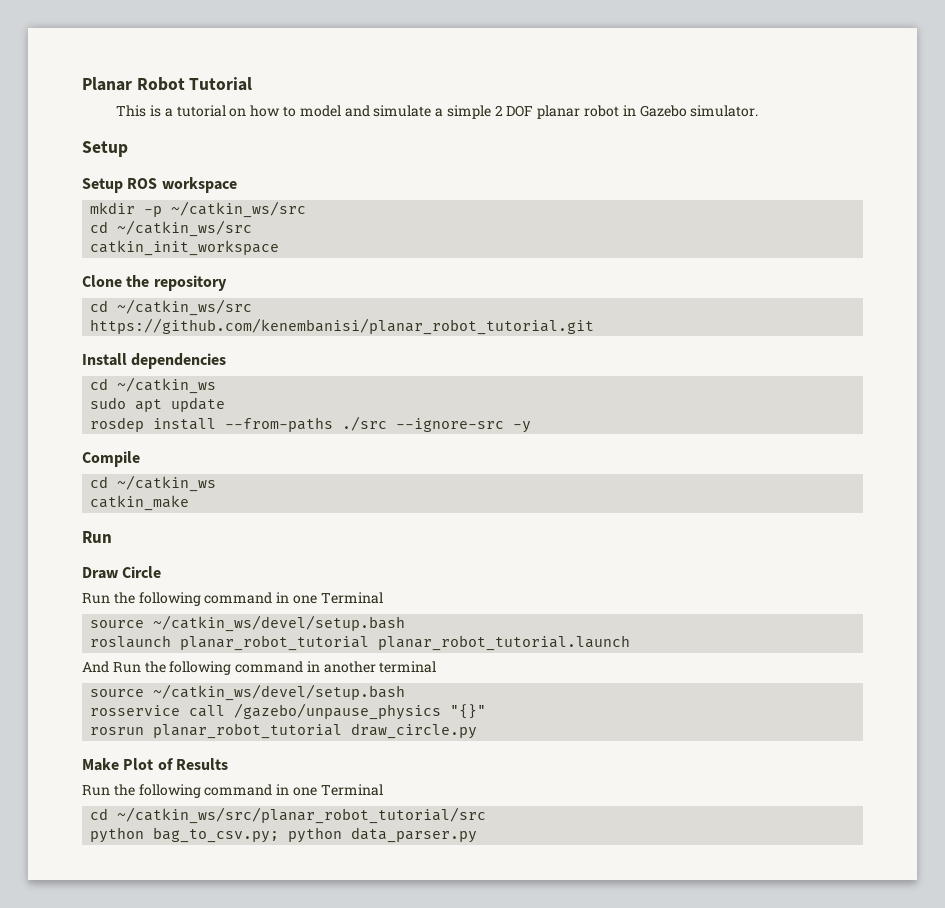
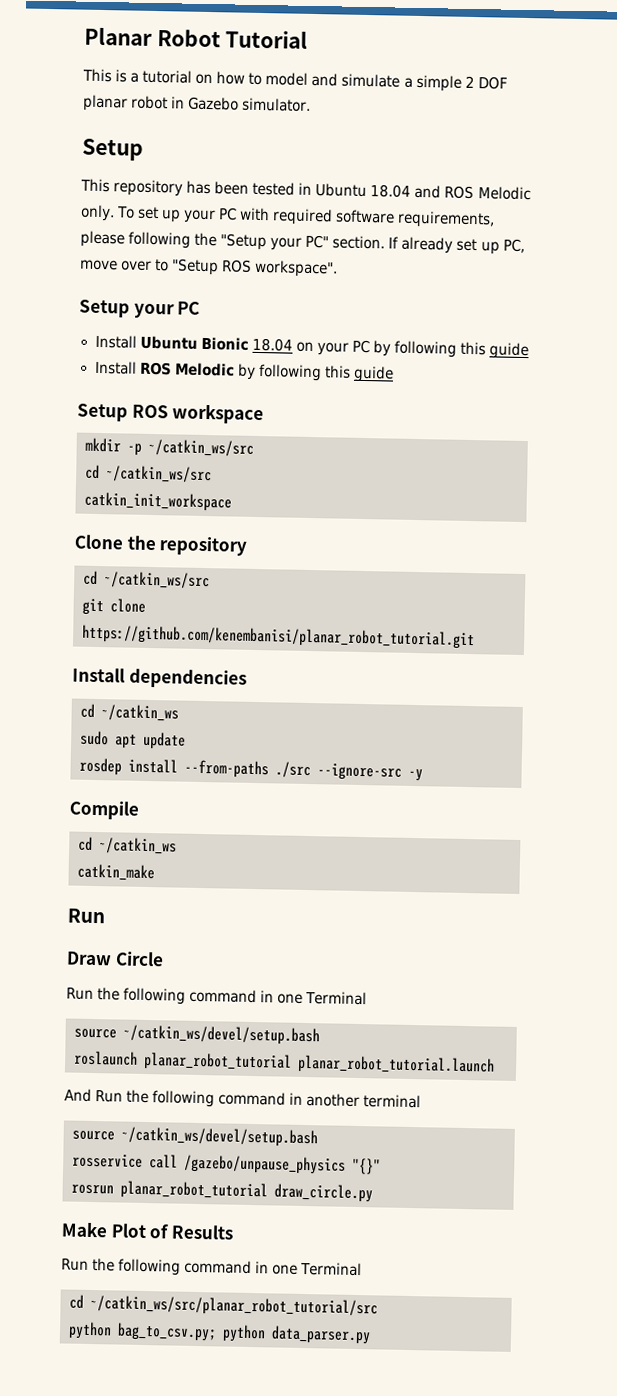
+ This repository has been tested in Ubuntu 18.04 and ROS Melodic only. To set up your PC with required software requirements, please following the "Setup your PC" section. If already set up PC, move over to "Setup ROS workspace".
+ Setup your PC
+ Install Ubuntu Bionic 18.04 on your PC by following this guide
+ Install ROS Melodic by following this guide
- https://github.com/kenembanisi/planar_robot_tutorial.git
+ git clone https://github.com/kenembanisi/planar_robot_tutorial.git

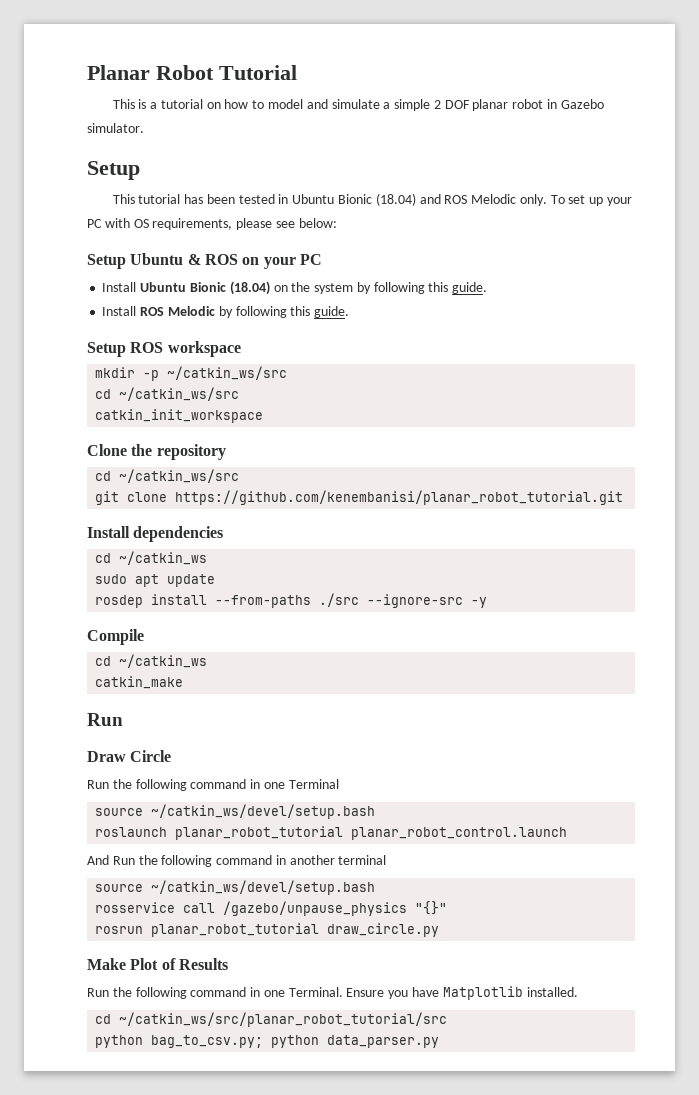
- This repository has been tested in Ubuntu 18.04 and ROS Melodic only.
+ This tutorial has been tested in Ubuntu Bionic (18.04) and ROS Melodic only.
- To set up your PC with required software requirements, please following the "Setup your PC" section. If already set up PC, move over to "Setup ROS workspace".
- Setup your PC
+ To set up your PC with OS requirements, please see below:
+ Setup Ubuntu & ROS on your PC
- Install Ubuntu Bionic 18.04 on your PC by following this guide
+ Install Ubuntu Bionic (18.04) on the system by following this guide.
- Install ROS Melodic by following this guide
+ Install ROS Melodic by following this guide.
- roslaunch planar_robot_tutorial planar_robot_tutorial.launch
+ roslaunch planar_robot_tutorial planar_robot_control.launch
  Make Plot of Results
- Run the following command in one Terminal
+ Run the following command in one Terminal. Ensure you have Matplotlib installed.

